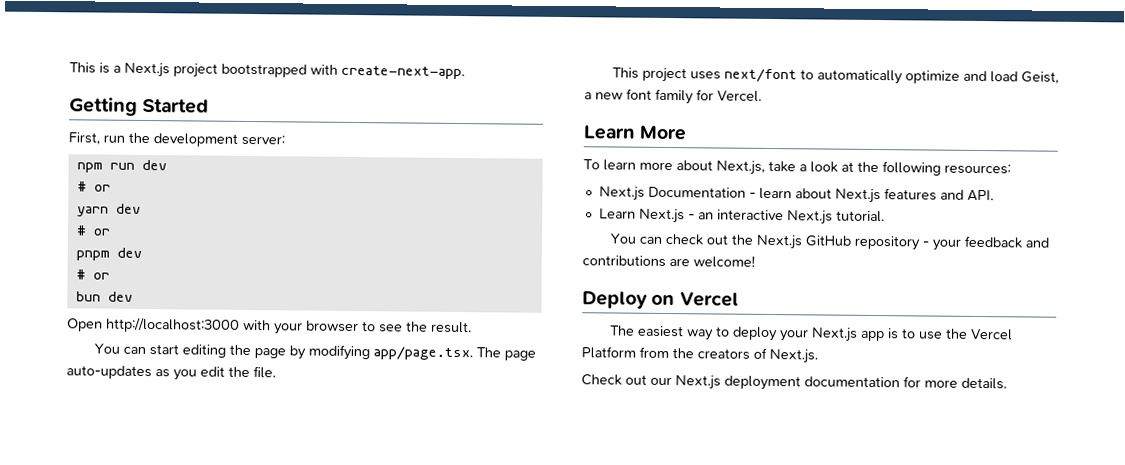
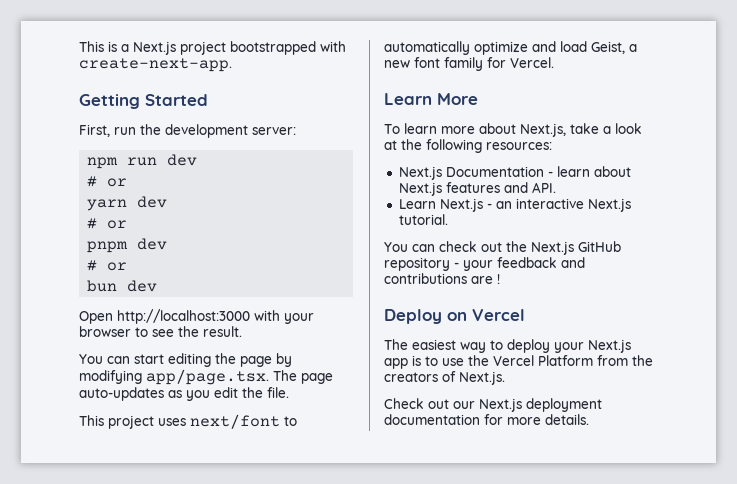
- You can check out the Next.js GitHub repository - your feedback and contributions are welcome!
+ You can check out the Next.js GitHub repository - your feedback and contributions are !

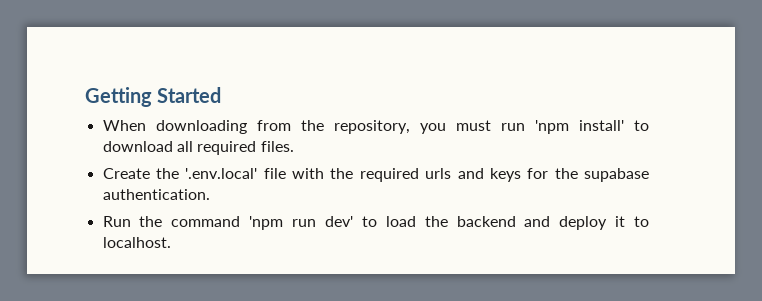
- This is a Next.js project bootstrapped with create-next-app.
  Getting Started
- First, run the development server:
- npm run dev
- # or
- yarn dev
- # or
- pnpm dev
- # or
- bun dev
- Open http://localhost:3000 with your browser to see the result.
- You can start editing the page by modifying app/page.tsx. The page auto-updates as you edit the file.
- This project uses next/font to automatically optimize and load Geist, a new font family for Vercel.
- Learn More
- To learn more about Next.js, take a look at the following resources:
- Next.js Documentation - learn about Next.js features and API.
- Learn Next.js - an interactive Next.js tutorial.
- You can check out the Next.js GitHub repository - your feedback and contributions are !
- Deploy on Vercel
- The easiest way to deploy your Next.js app is to use the Vercel Platform from the creators of Next.js.
- Check out our Next.js deployment documentation for more details.
+ When downloading from the repository, you must run 'npm install' to download all required files.
+ Create the '.env.local' file with the required urls and keys for the supabase authentication.
+ Run the command 'npm run dev' to load the backend and deploy it to localhost.

